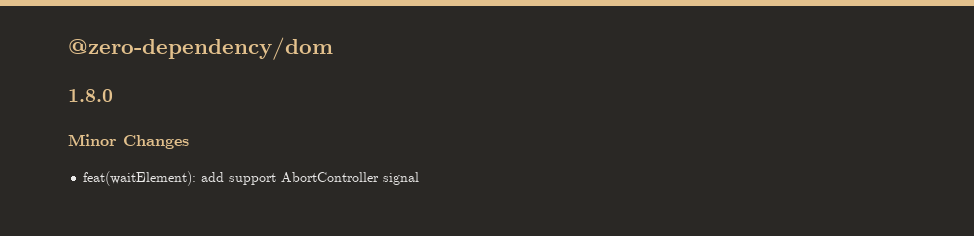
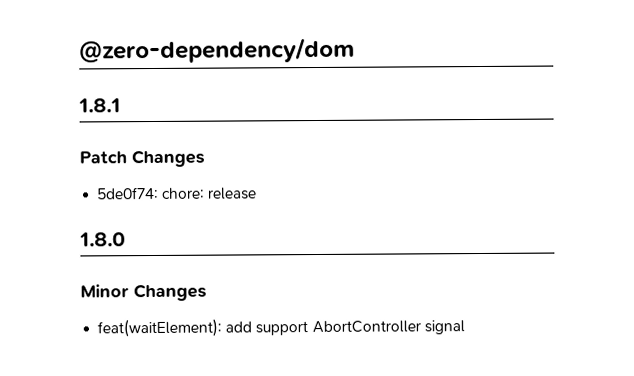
+ 1.8.1
+ Patch Changes
+ 5de0f74: chore: release

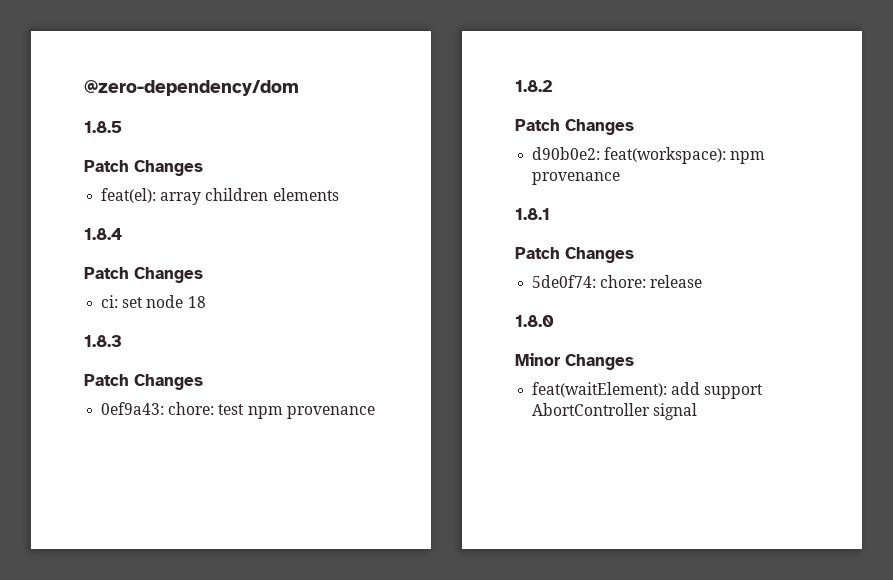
+ 1.8.5
+ Patch Changes
+ feat(el): array children elements
+ 1.8.4
+ Patch Changes
+ ci: set node 18
+ 1.8.3
+ Patch Changes
+ 0ef9a43: chore: test npm provenance
+ 1.8.2
+ Patch Changes
+ d90b0e2: feat(workspace): npm provenance

